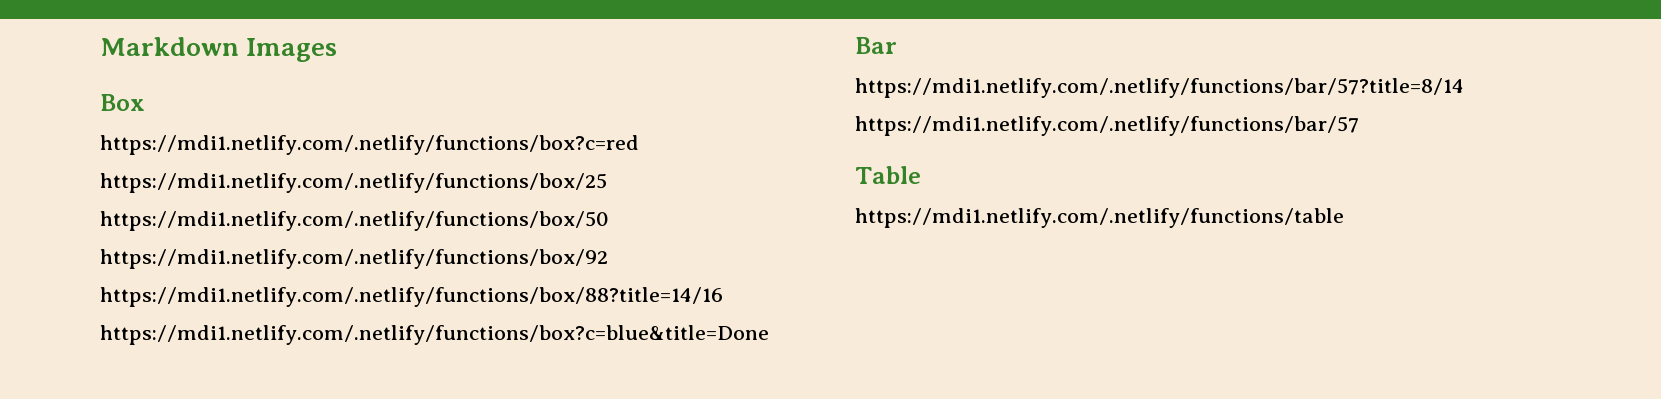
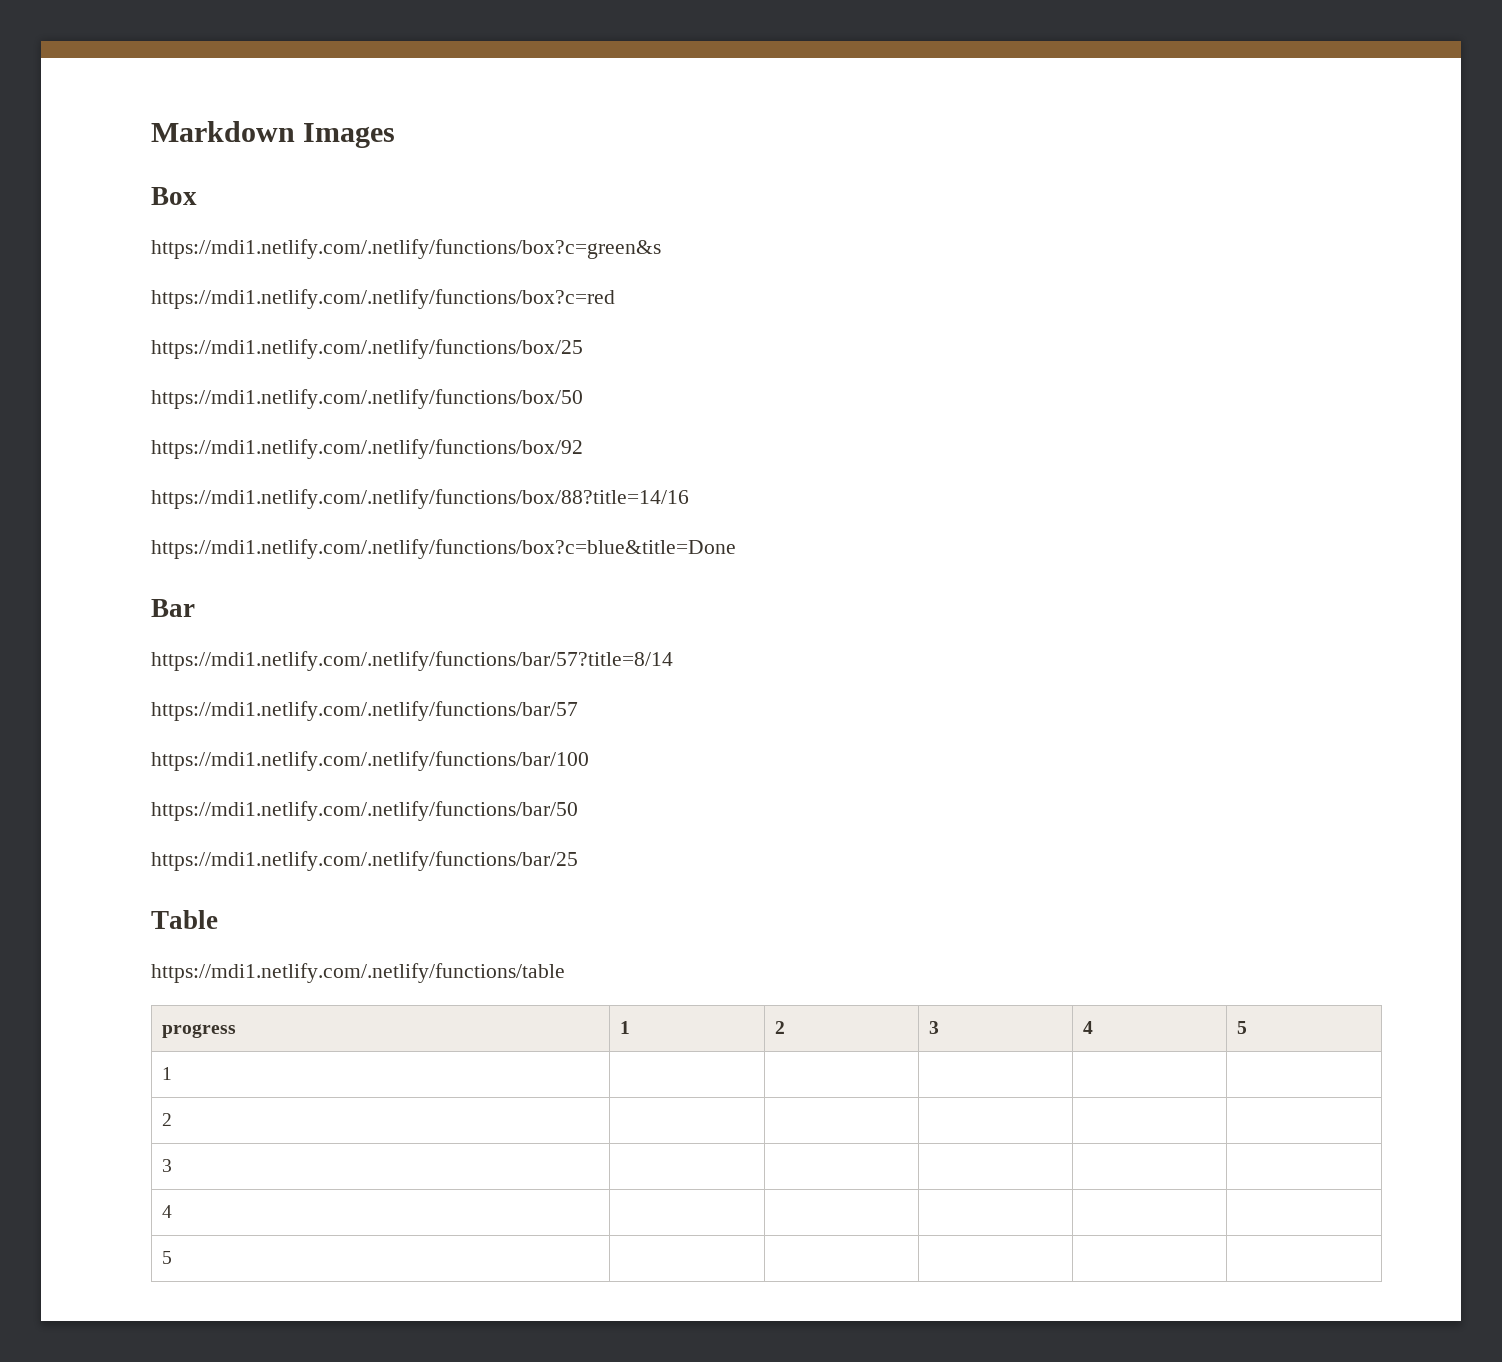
+ https://mdi1.netlify.com/.netlify/functions/box?c=green&s
+ https://mdi1.netlify.com/.netlify/functions/bar/100
+ https://mdi1.netlify.com/.netlify/functions/bar/50
+ https://mdi1.netlify.com/.netlify/functions/bar/25
+ progress | 1 | 2 | 3 | 4 | 5
+ 1 | | | | |
+ 2 | | | | |
+ 3 | | | | |
+ 4 | | | | |
+ 5 | | | | |

